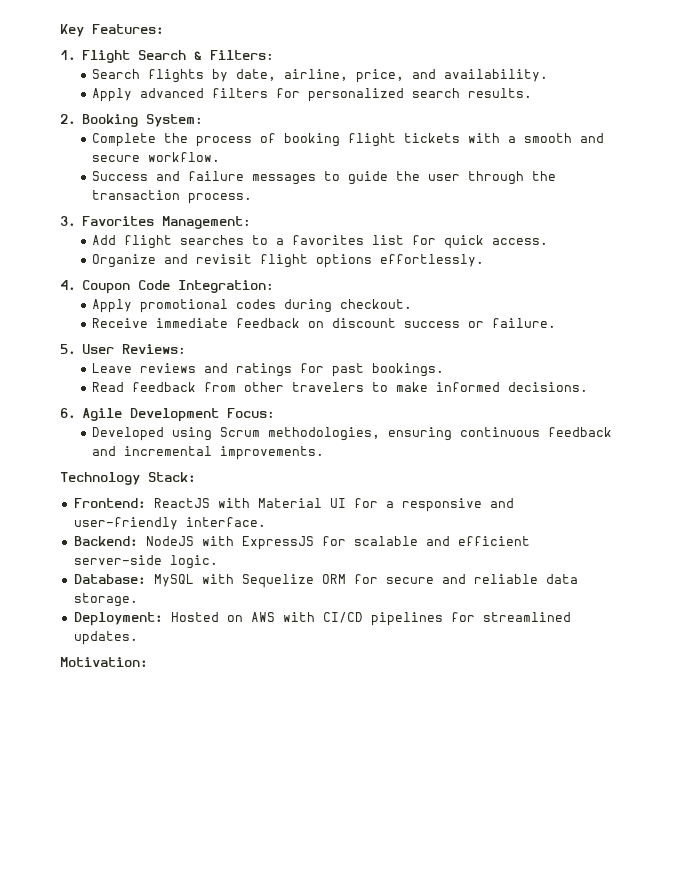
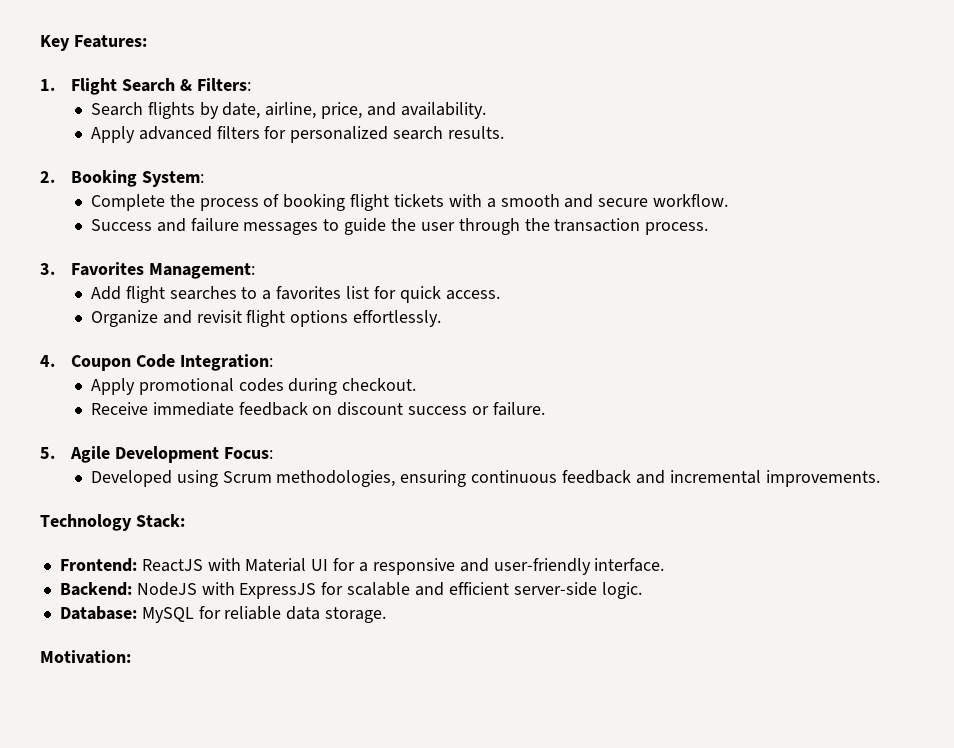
- 5. User Reviews:
- Leave reviews and ratings for past bookings.
- Read feedback from other travelers to make informed decisions.
- 6. Agile Development Focus:
+ 5. Agile Development Focus:
- Database: MySQL with Sequelize ORM for secure and reliable data storage.
- Deployment: Hosted on AWS with CI/CD pipelines for streamlined updates.
+ Database: MySQL for reliable data storage.

